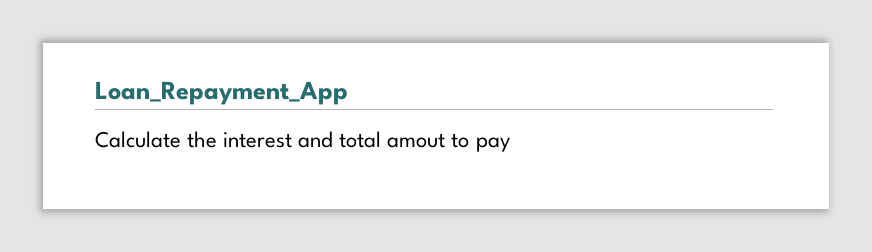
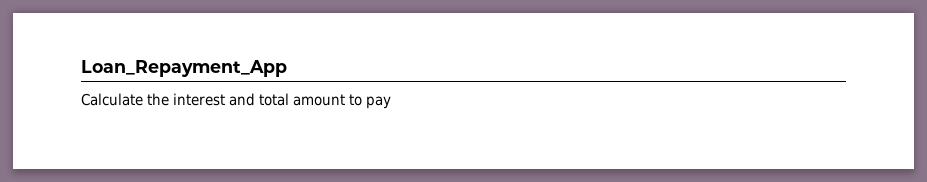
- Calculate the interest and total amout to pay
+ Calculate the interest and total amount to pay

